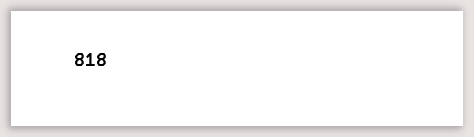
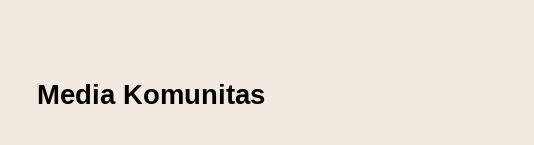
- 818
+ Media Komunitas

